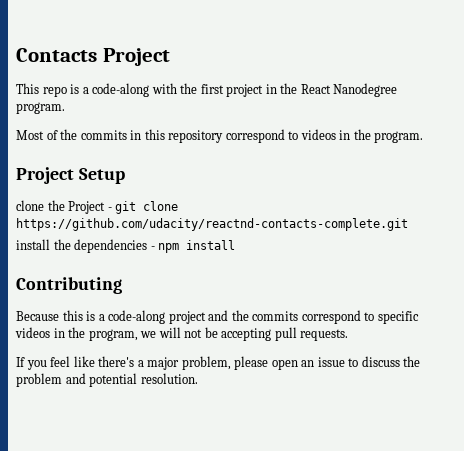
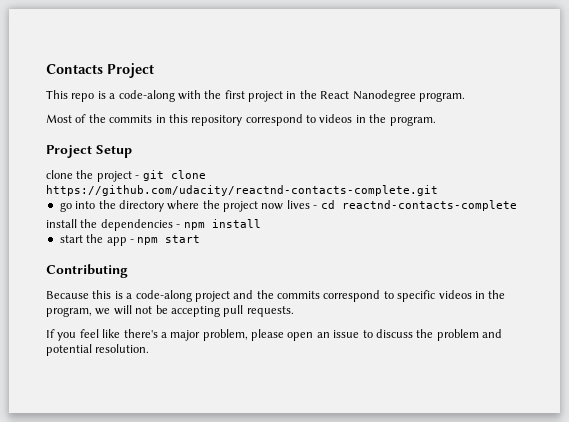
- clone the Project - git clone https://github.com/udacity/reactnd-contacts-complete.git
+ clone the project - git clone https://github.com/udacity/reactnd-contacts-complete.git
+ go into the directory where the project now lives - cd reactnd-contacts-complete
+ start the app - npm start

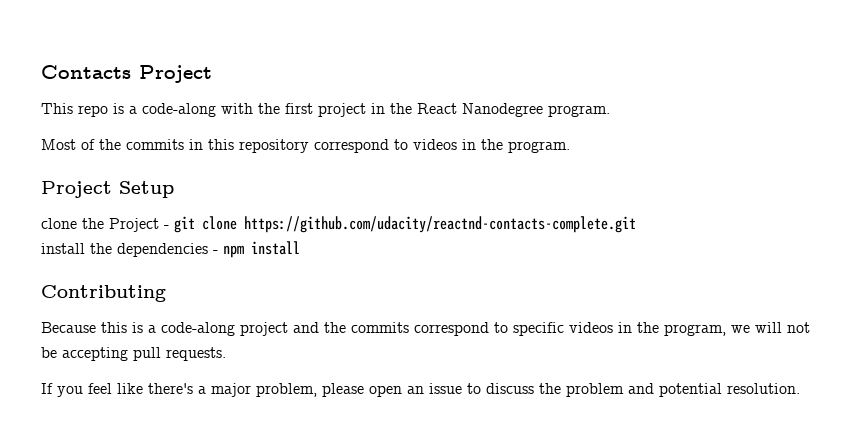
- clone the project - git clone https://github.com/udacity/reactnd-contacts-complete.git
+ clone the Project - git clone https://github.com/udacity/reactnd-contacts-complete.git
- go into the directory where the project now lives - cd reactnd-contacts-complete
- start the app - npm start

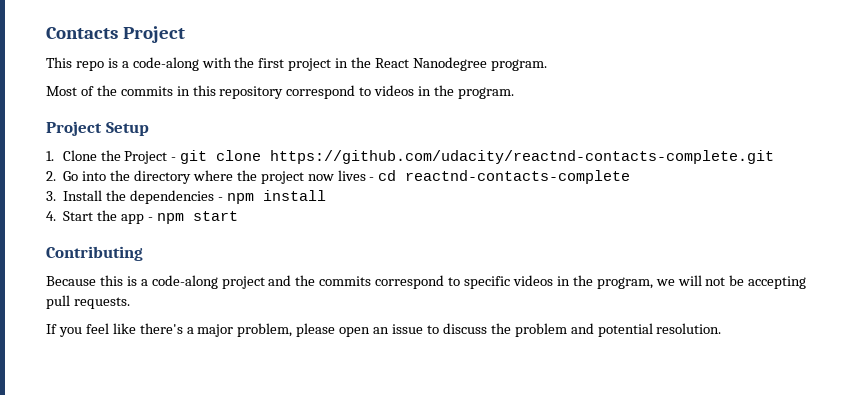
- clone the Project - git clone https://github.com/udacity/reactnd-contacts-complete.git
+ 1. Clone the Project - git clone https://github.com/udacity/reactnd-contacts-complete.git
- install the dependencies - npm install
+ 2. Go into the directory where the project now lives - cd reactnd-contacts-complete
+ 3. Install the dependencies - npm install
+ 4. Start the app - npm start

